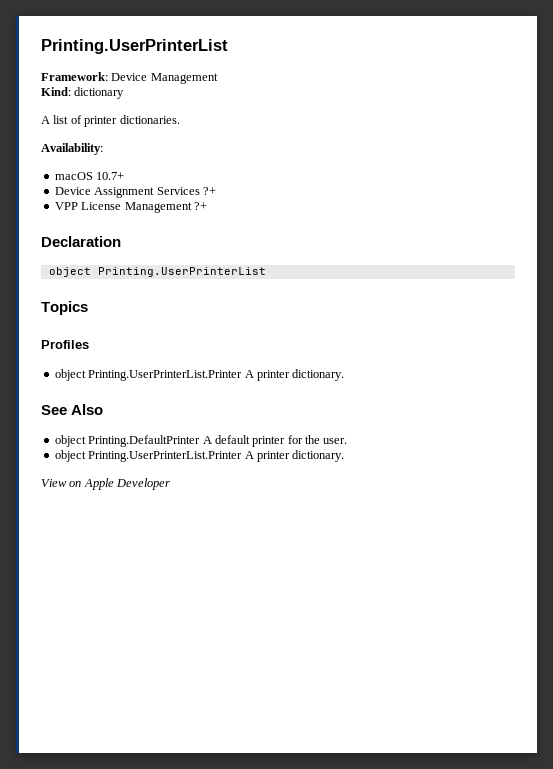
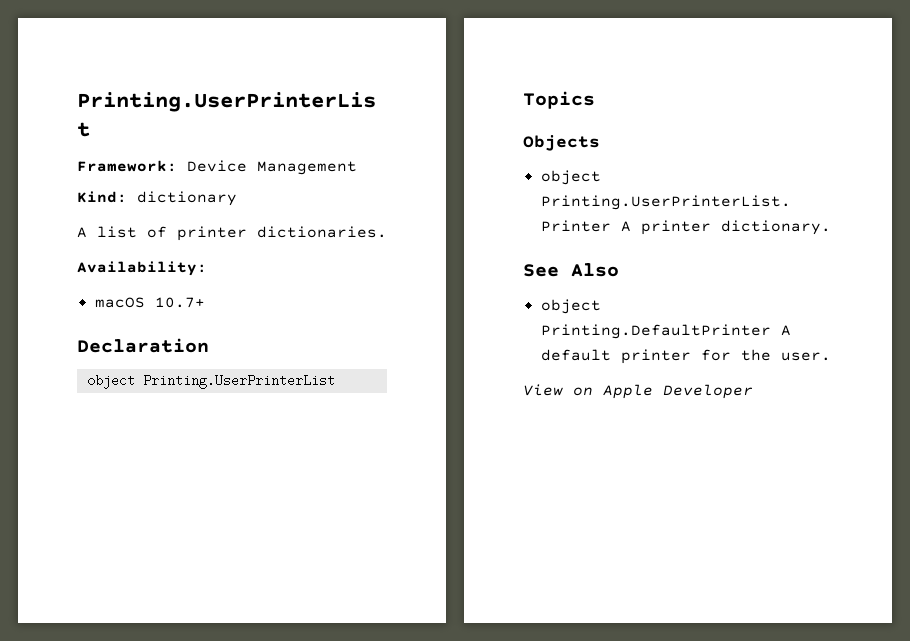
- Device Assignment Services ?+
- VPP License Management ?+
- Profiles
+ Objects
  object Printing.DefaultPrinter A default printer for the user.
- object Printing.UserPrinterList.Printer A printer dictionary.

